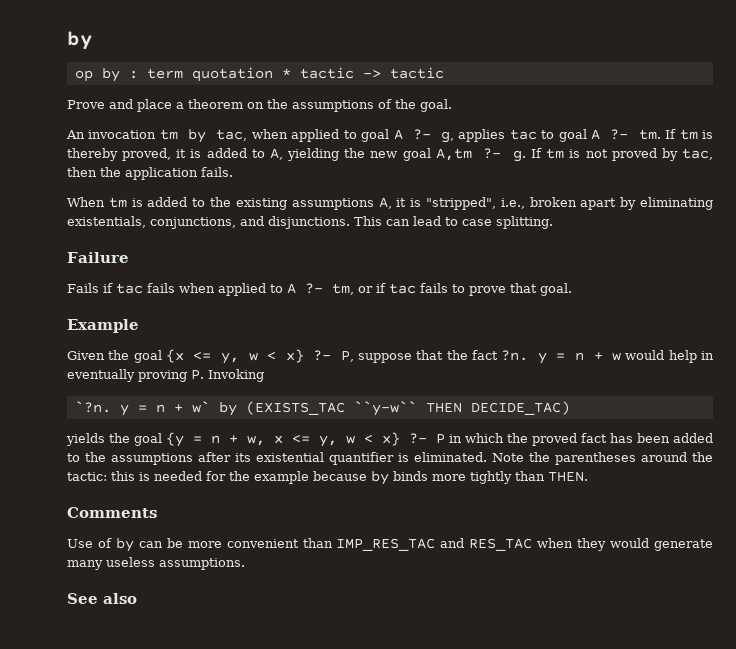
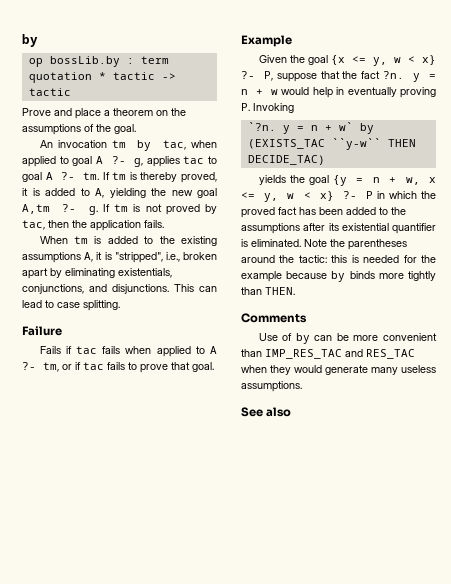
- op by : term quotation * tactic -> tactic
+ op bossLib.by : term quotation * tactic -> tactic

